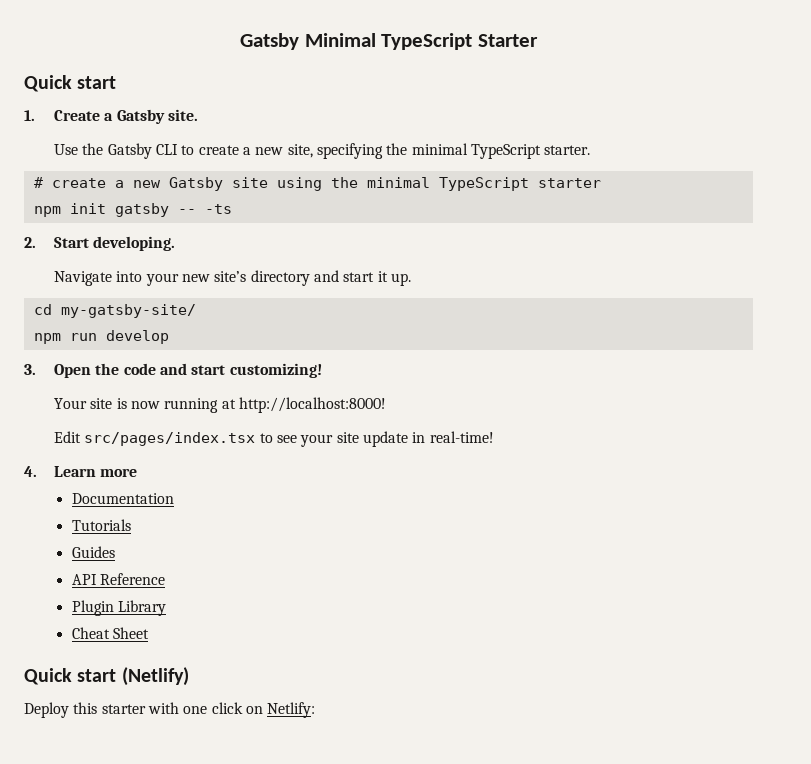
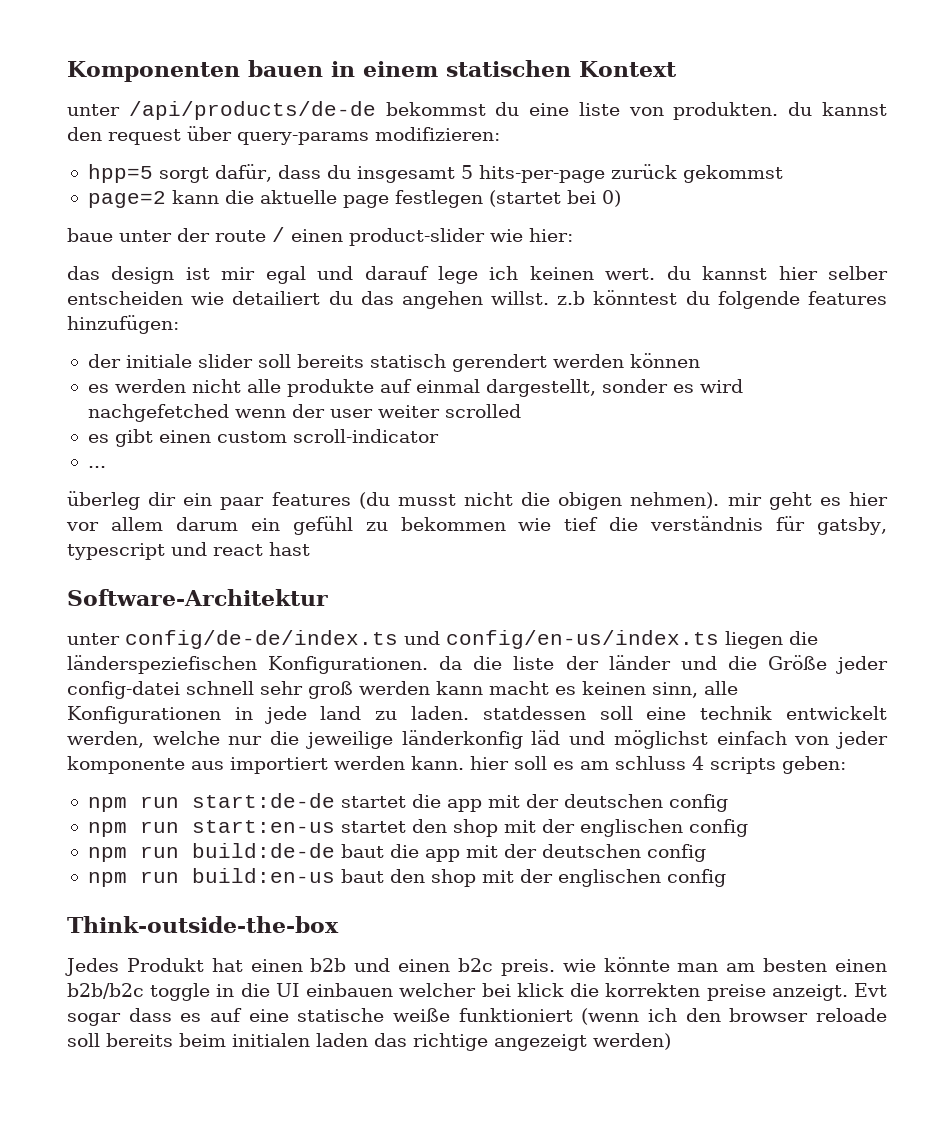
- Gatsby Minimal TypeScript Starter
- Quick start
- 1. Create a Gatsby site.
- Use the Gatsby CLI to create a new site, specifying the minimal TypeScript starter.
- # create a new Gatsby site using the minimal TypeScript starter
- npm init gatsby -- -ts
- 2. Start developing.
- Navigate into your new site’s directory and start it up.
- cd my-gatsby-site/
- npm run develop
- 3. Open the code and start customizing!
- Your site is now running at http://localhost:8000!
- Edit src/pages/index.tsx to see your site update in real-time!
- 4. Learn more
- Documentation
- Tutorials
- Guides
- API Reference
- Plugin Library
- Cheat Sheet
- Quick start (Netlify)
- Deploy this starter with one click on Netlify:
+ Komponenten bauen in einem statischen Kontext
+ unter /api/products/de-de bekommst du eine liste von produkten. du kannst den request über query-params modifizieren:
+ hpp=5 sorgt dafür, dass du insgesamt 5 hits-per-page zurück gekommst
+ page=2 kann die aktuelle page festlegen (startet bei 0)
+ baue unter der route / einen product-slider wie hier:
+ das design ist mir egal und darauf lege ich keinen wert. du kannst hier selber entscheiden wie detailiert du das angehen willst. z.b könntest du folgende features hinzufügen:
+ der initiale slider soll bereits statisch gerendert werden können
+ es werden nicht alle produkte auf einmal dargestellt, sonder es wird nachgefetched wenn der user weiter scrolled
+ es gibt einen custom scroll-indicator
+ ...
+ überleg dir ein paar features (du musst nicht die obigen nehmen). mir geht es hier vor allem darum ein gefühl zu bekommen wie tief die verständnis für gatsby, typescript und react hast
+ Software-Architektur
+ unter config/de-de/index.ts und config/en-us/index.ts liegen die länderspeziefischen Konfigurationen. da die liste der länder und die Größe jeder config-datei schnell sehr groß werden kann macht es keinen sinn, alle Konfigurationen in jede land zu laden. statdessen soll eine technik entwickelt werden, welche nur die jeweilige länderkonfig läd und möglichst einfach von jeder komponente aus importiert werden kann. hier soll es am schluss 4 scripts geben:
+ npm run start:de-de startet die app mit der deutschen config
+ npm run start:en-us startet den shop mit der englischen config
+ npm run build:de-de baut die app mit der deutschen config
+ npm run build:en-us baut den shop mit der englischen config
+ Think-outside-the-box
+ Jedes Produkt hat einen b2b und einen b2c preis. wie könnte man am besten einen b2b/b2c toggle in die UI einbauen welcher bei klick die korrekten preise anzeigt. Evt sogar dass es auf eine statische weiße funktioniert (wenn ich den browser reloade soll bereits beim initialen laden das richtige angezeigt werden)

